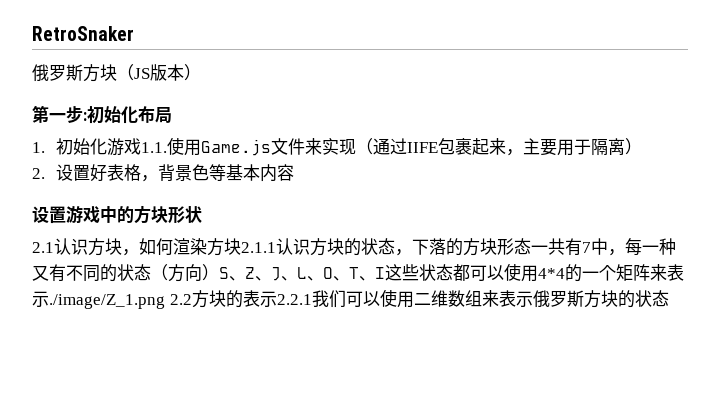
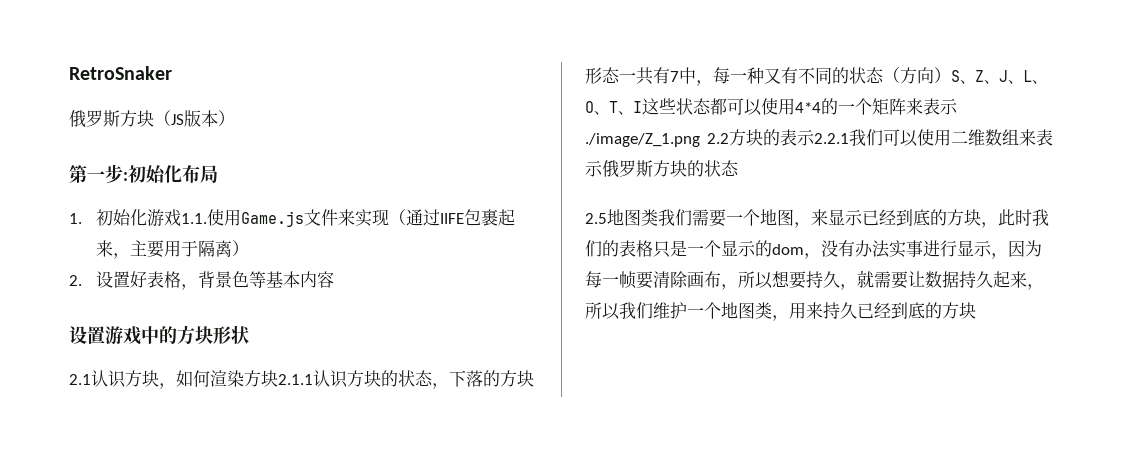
+ 2.5地图类我们需要一个地图，来显示已经到底的方块，此时我们的表格只是一个显示的dom，没有办法实事进行显示，因为每一帧要清除画布，所以想要持久，就需要让数据持久起来，所以我们维护一个地图类，用来持久已经到底的方块

